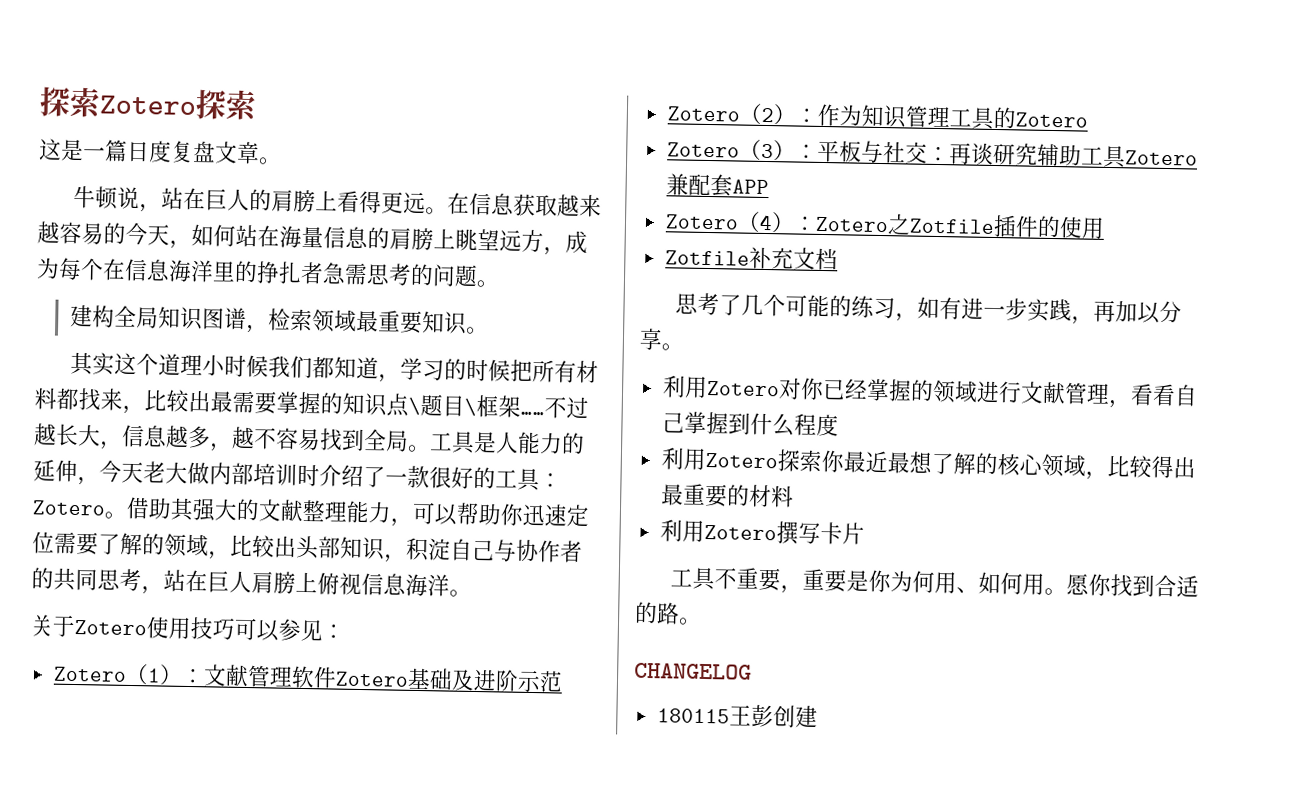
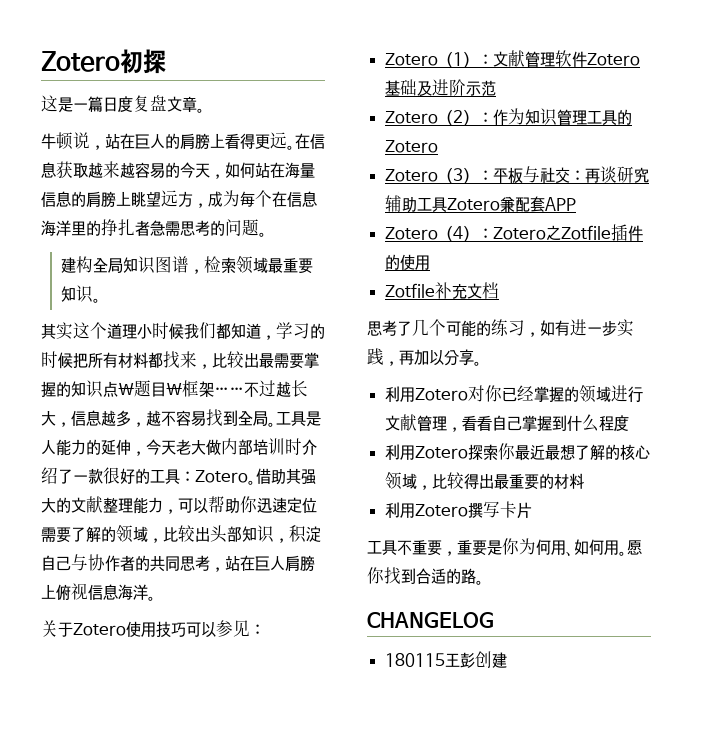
- 探索Zotero探索
+ Zotero初探

